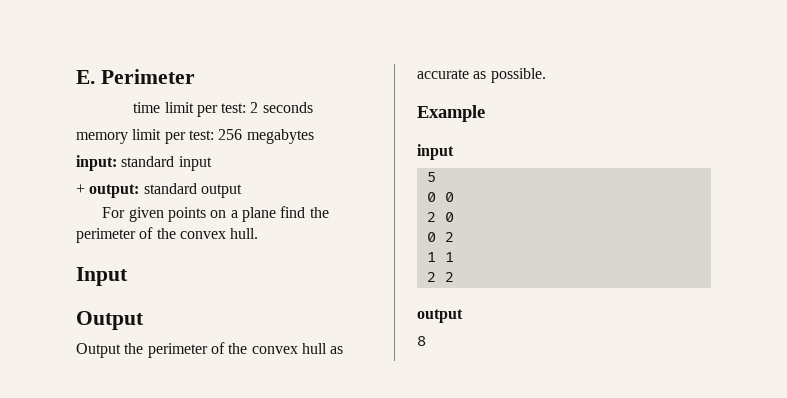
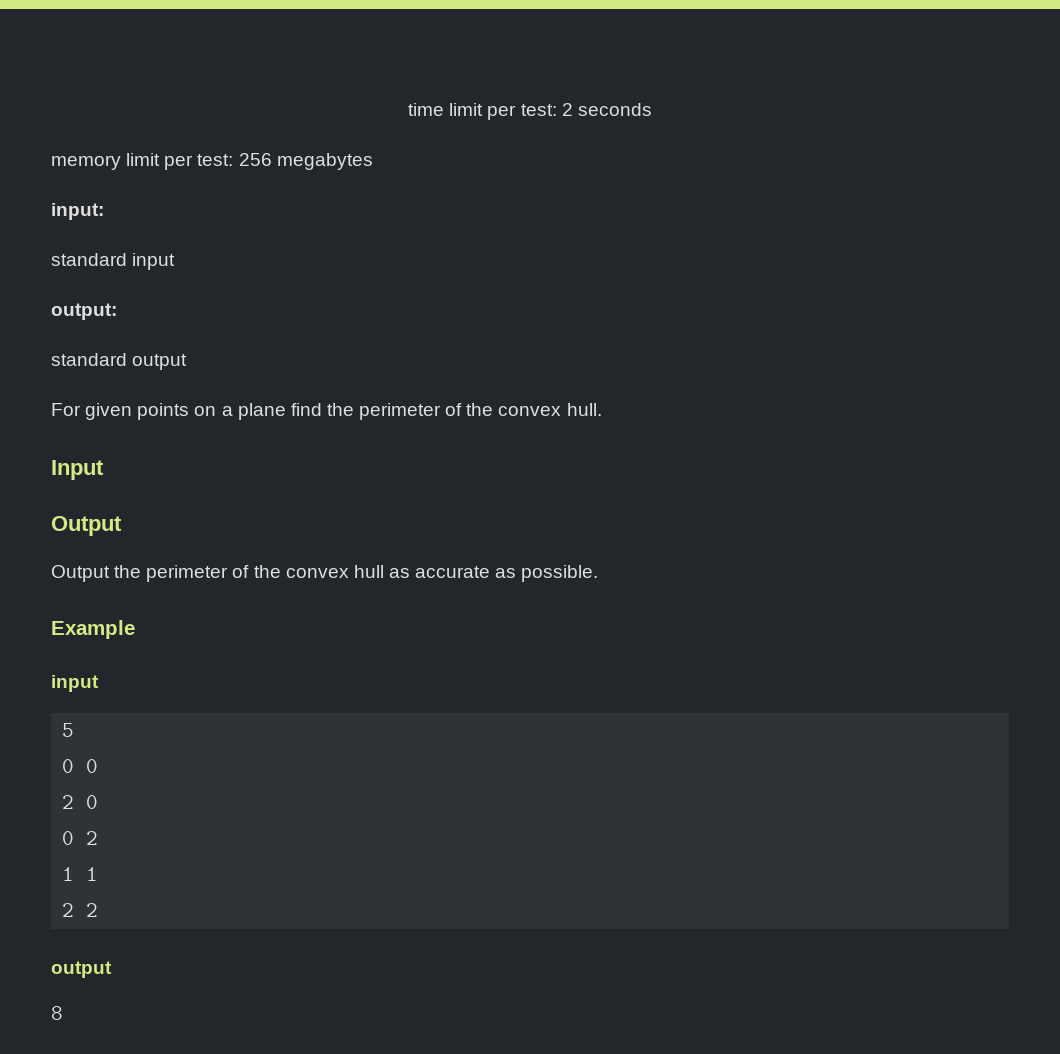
- E. Perimeter
- input: standard input
+ input:
+ standard input
- + output: standard output
+ output:
+ standard output

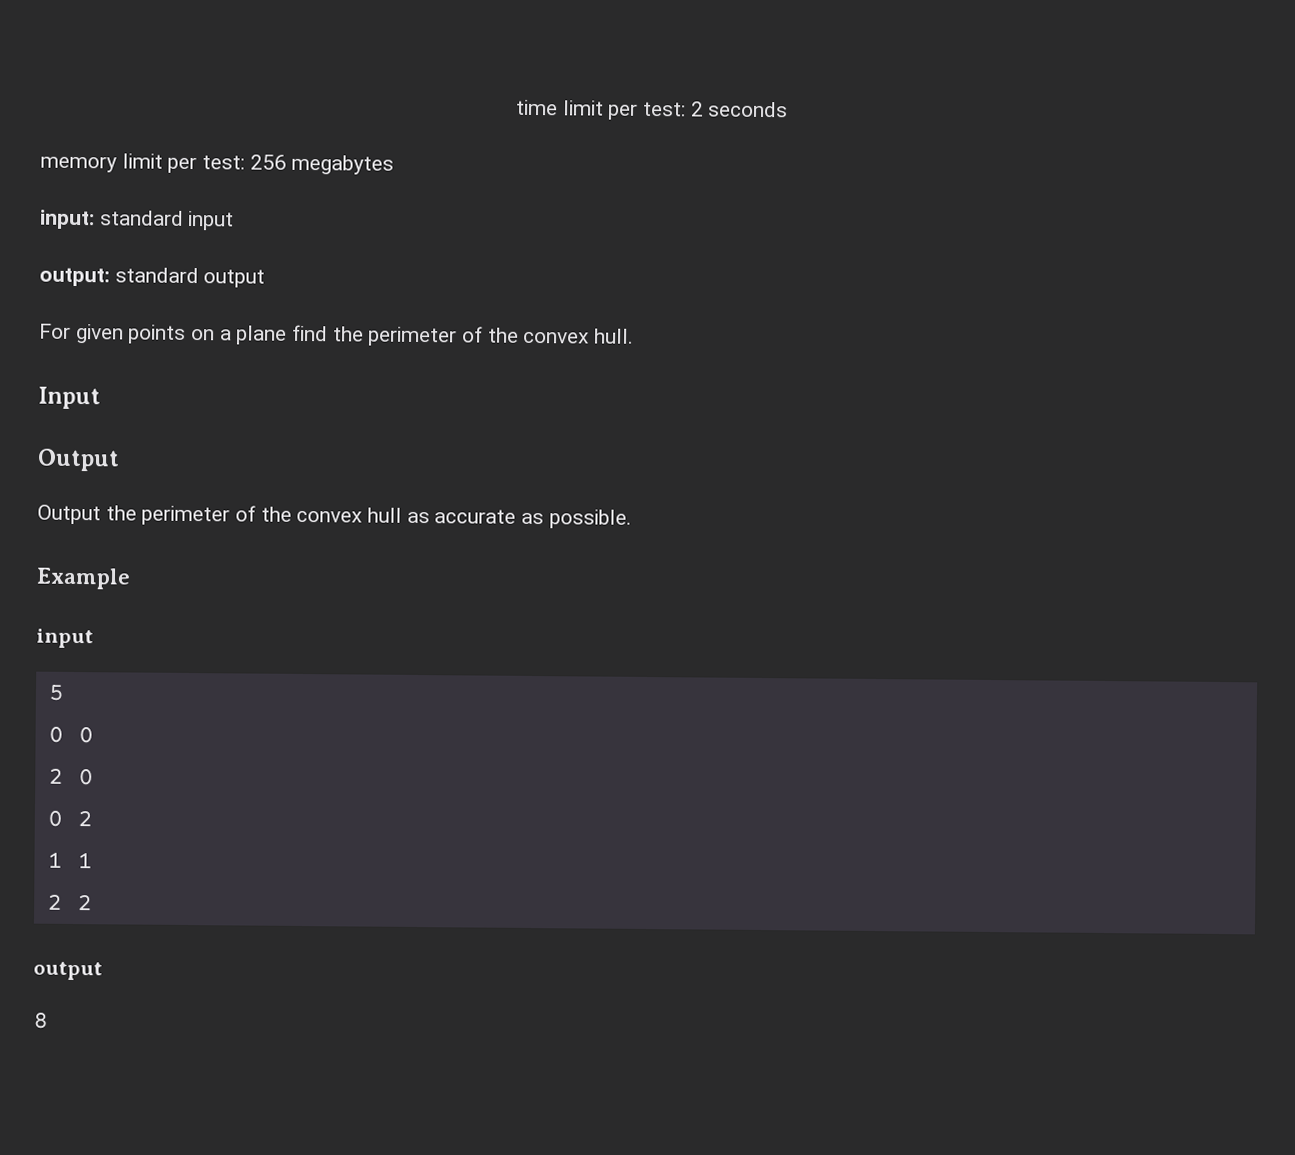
- input:
- standard input
+ input: standard input
- output:
- standard output
+ output: standard output

